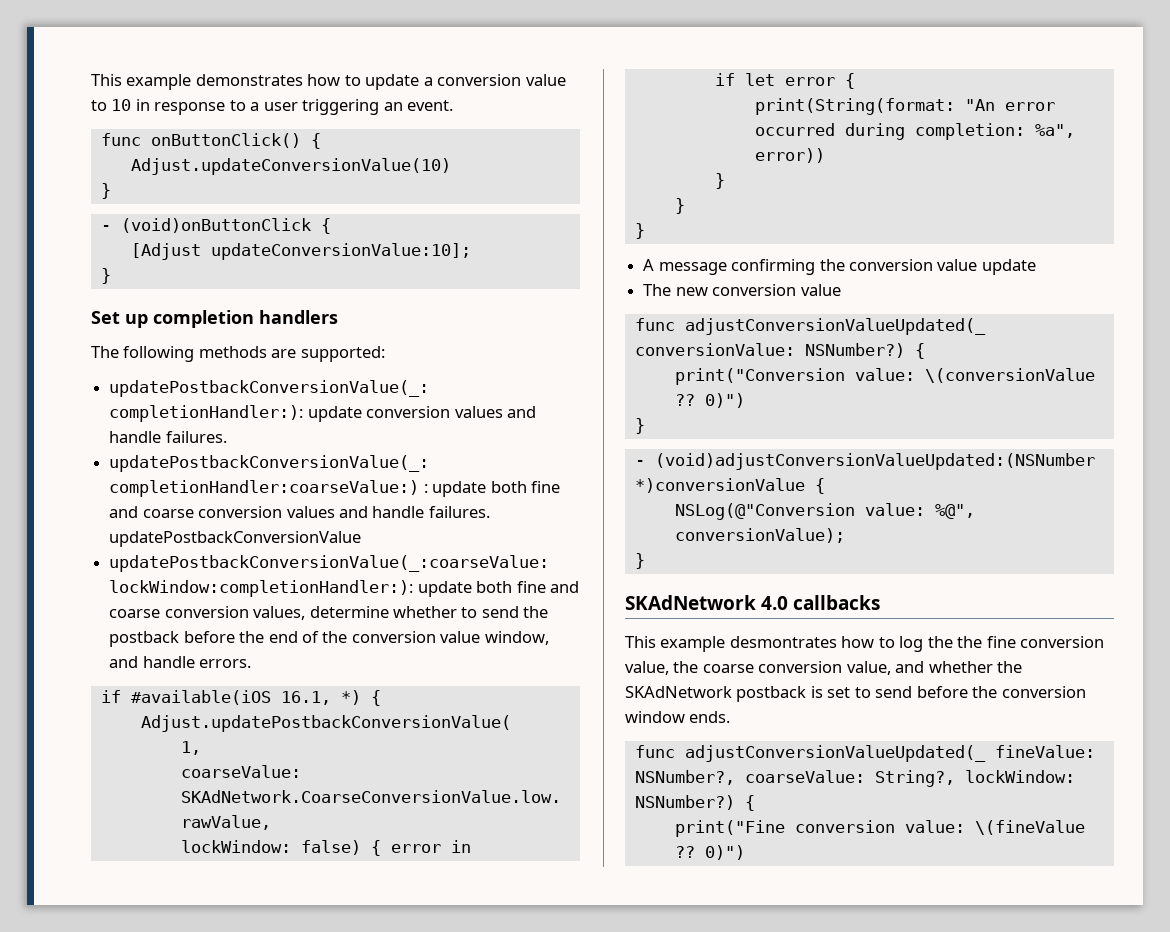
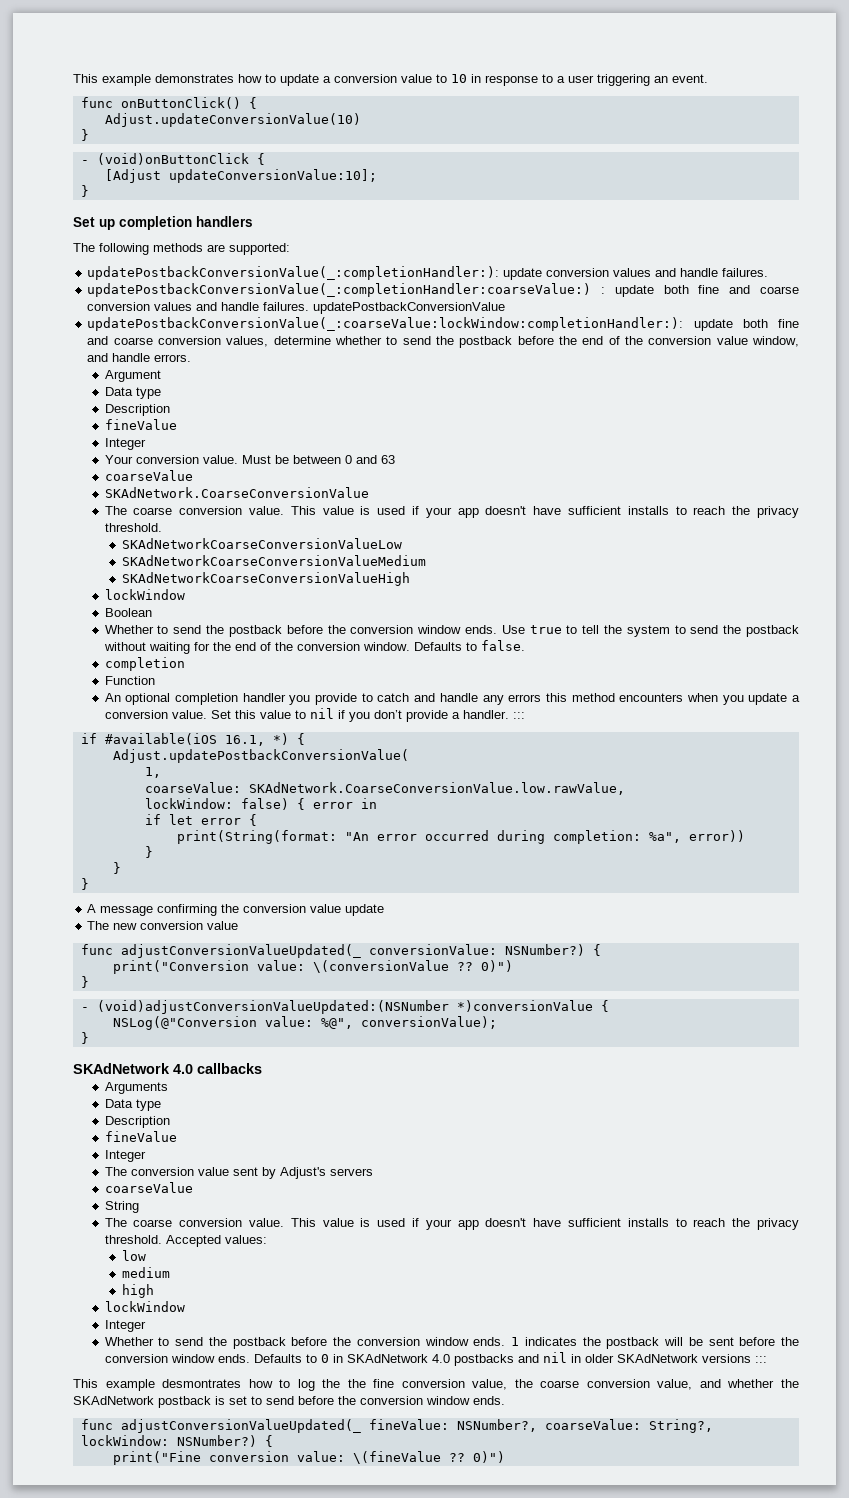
+ Argument
+ Data type
+ Description
+ fineValue
+ Integer
+ Your conversion value. Must be between 0 and 63
+ coarseValue
+ SKAdNetwork.CoarseConversionValue
+ The coarse conversion value. This value is used if your app doesn't have sufficient installs to reach the privacy threshold.
+ SKAdNetworkCoarseConversionValueLow
+ SKAdNetworkCoarseConversionValueMedium
+ SKAdNetworkCoarseConversionValueHigh
+ lockWindow
+ Boolean
+ Whether to send the postback before the conversion window ends. Use true to tell the system to send the postback without waiting for the end of the conversion window. Defaults to false.
+ completion
+ Function
+ An optional completion handler you provide to catch and handle any errors this method encounters when you update a conversion value. Set this value to nil if you don’t provide a handler. :::
+ Arguments
+ Data type
+ Description
+ fineValue
+ Integer
+ The conversion value sent by Adjust's servers
+ coarseValue
+ String
+ The coarse conversion value. This value is used if your app doesn't have sufficient installs to reach the privacy threshold. Accepted values:
+ low
+ medium
+ high
+ lockWindow
+ Integer
+ Whether to send the postback before the conversion window ends. 1 indicates the postback will be sent before the conversion window ends. Defaults to 0 in SKAdNetwork 4.0 postbacks and nil in older SKAdNetwork versions :::

